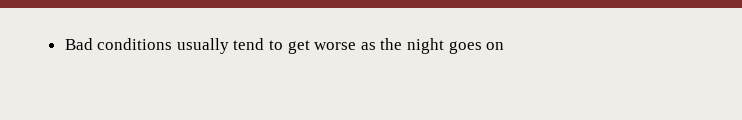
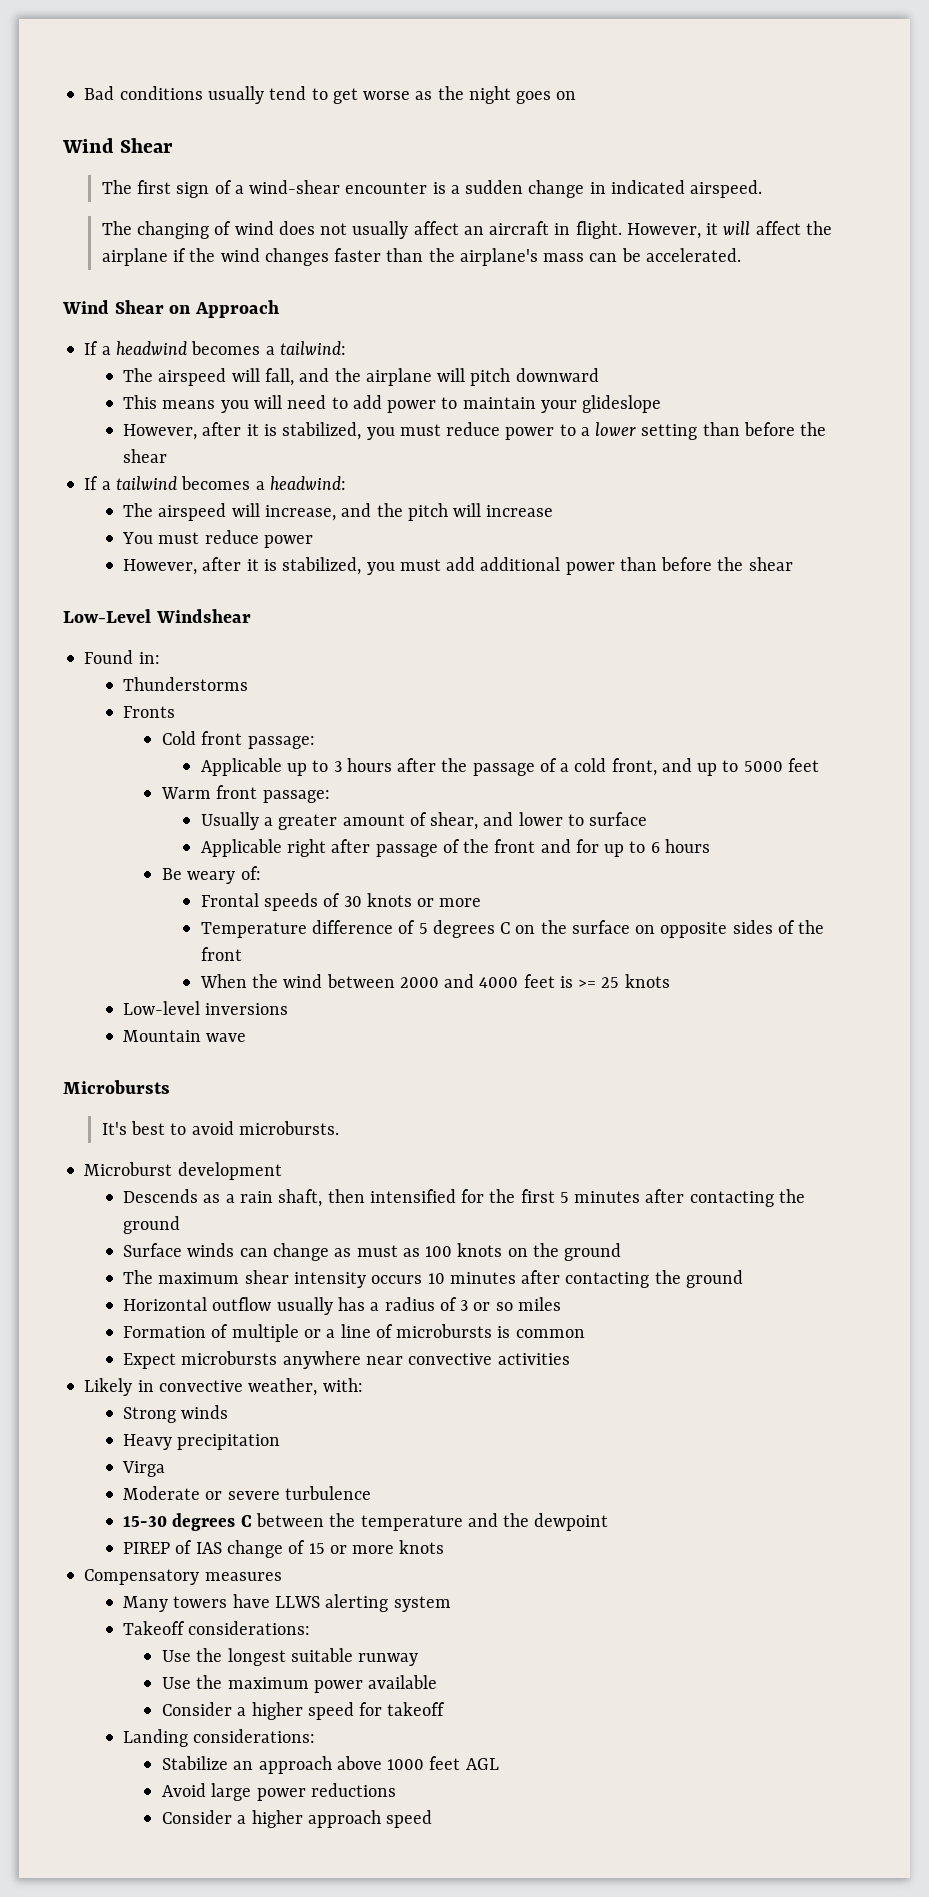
  Bad conditions usually tend to get worse as the night goes on
+ Wind Shear
+ The first sign of a wind-shear encounter is a sudden change in indicated airspeed.
+ The changing of wind does not usually affect an aircraft in flight. However, it will affect the airplane if the wind changes faster than the airplane's mass can be accelerated.
+ Wind Shear on Approach
+ If a headwind becomes a tailwind:
+ The airspeed will fall, and the airplane will pitch downward
+ This means you will need to add power to maintain your glideslope
+ However, after it is stabilized, you must reduce power to a lower setting than before the shear
+ If a tailwind becomes a headwind:
+ The airspeed will increase, and the pitch will increase
+ You must reduce power
+ However, after it is stabilized, you must add additional power than before the shear
+ Low-Level Windshear
+ Found in:
+ Thunderstorms
+ Fronts
+ Cold front passage:
+ Applicable up to 3 hours after the passage of a cold front, and up to 5000 feet
+ Warm front passage:
+ Usually a greater amount of shear, and lower to surface
+ Applicable right after passage of the front and for up to 6 hours
+ Be weary of:
+ Frontal speeds of 30 knots or more
+ Temperature difference of 5 degrees C on the surface on opposite sides of the front
+ When the wind between 2000 and 4000 feet is >= 25 knots
+ Low-level inversions
+ Mountain wave
+ Microbursts
+ It's best to avoid microbursts.
+ Microburst development
+ Descends as a rain shaft, then intensified for the first 5 minutes after contacting the ground
+ Surface winds can change as must as 100 knots on the ground
+ The maximum shear intensity occurs 10 minutes after contacting the ground
+ Horizontal outflow usually has a radius of 3 or so miles
+ Formation of multiple or a line of microbursts is common
+ Expect microbursts anywhere near convective activities
+ Likely in convective weather, with:
+ Strong winds
+ Heavy precipitation
+ Virga
+ Moderate or severe turbulence
+ 15-30 degrees C between the temperature and the dewpoint
+ PIREP of IAS change of 15 or more knots
+ Compensatory measures
+ Many towers have LLWS alerting system
+ Takeoff considerations:
+ Use the longest suitable runway
+ Use the maximum power available
+ Consider a higher speed for takeoff
+ Landing considerations:
+ Stabilize an approach above 1000 feet AGL
+ Avoid large power reductions
+ Consider a higher approach speed

